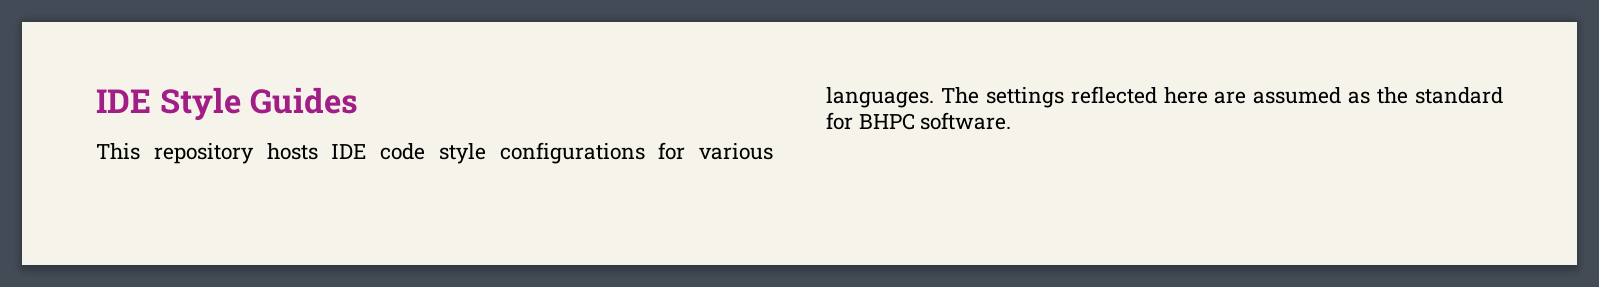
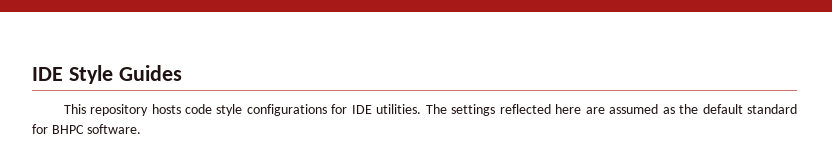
- This repository hosts IDE code style configurations for various languages.
+ This repository hosts code style configurations for IDE utilities.
- The settings reflected here are assumed as the standard for BHPC software.
+ The settings reflected here are assumed as the default standard for BHPC software.

